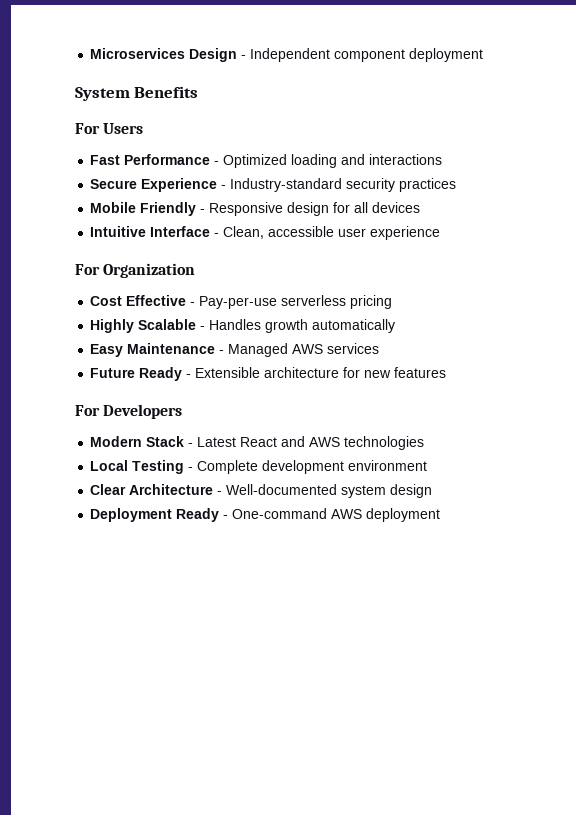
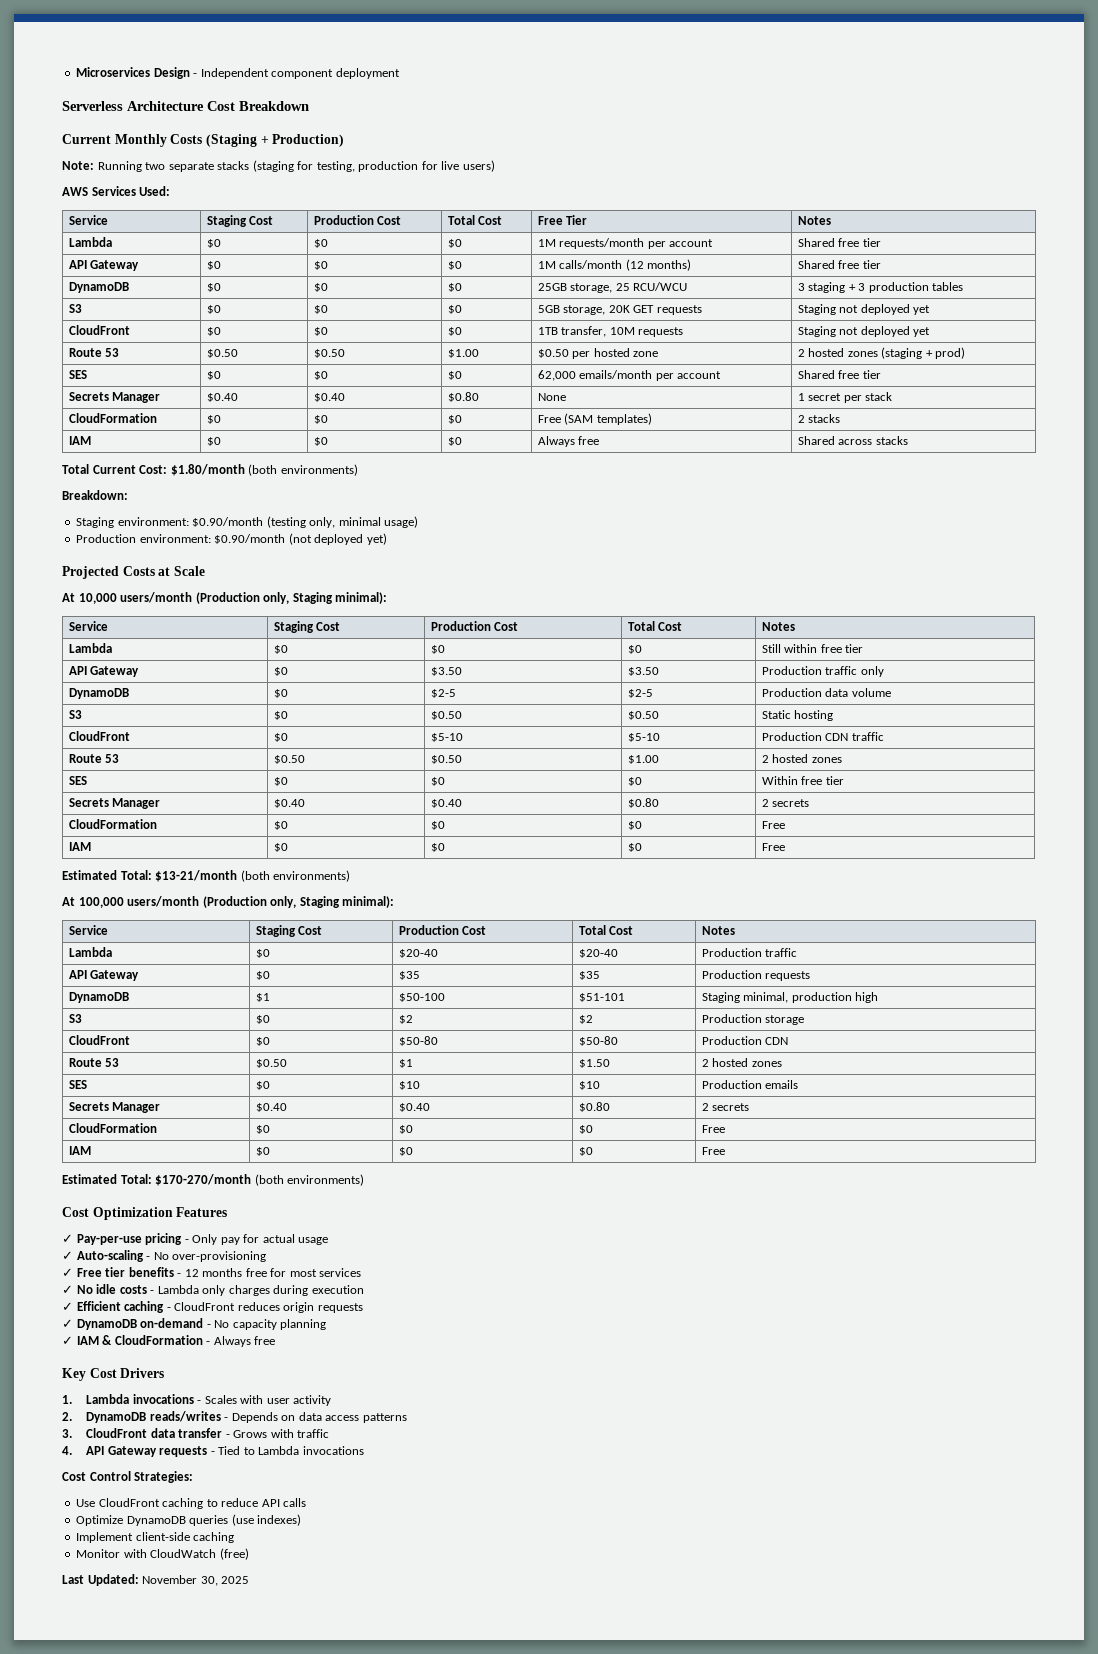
- System Benefits
- For Users
- Fast Performance - Optimized loading and interactions
- Secure Experience - Industry-standard security practices
- Mobile Friendly - Responsive design for all devices
- Intuitive Interface - Clean, accessible user experience
- For Organization
- Cost Effective - Pay-per-use serverless pricing
- Highly Scalable - Handles growth automatically
- Easy Maintenance - Managed AWS services
- Future Ready - Extensible architecture for new features
- For Developers
- Modern Stack - Latest React and AWS technologies
- Local Testing - Complete development environment
- Clear Architecture - Well-documented system design
- Deployment Ready - One-command AWS deployment
+ Serverless Architecture Cost Breakdown
+ Current Monthly Costs (Staging + Production)
+ Note: Running two separate stacks (staging for testing, production for live users)
+ AWS Services Used:
+ Service | Staging Cost | Production Cost | Total Cost | Free Tier | Notes
+ Lambda | $0 | $0 | $0 | 1M requests/month per account | Shared free tier
+ API Gateway | $0 | $0 | $0 | 1M calls/month (12 months) | Shared free tier
+ DynamoDB | $0 | $0 | $0 | 25GB storage, 25 RCU/WCU | 3 staging + 3 production tables
+ S3 | $0 | $0 | $0 | 5GB storage, 20K GET requests | Staging not deployed yet
+ CloudFront | $0 | $0 | $0 | 1TB transfer, 10M requests | Staging not deployed yet
+ Route 53 | $0.50 | $0.50 | $1.00 | $0.50 per hosted zone | 2 hosted zones (staging + prod)
+ SES | $0 | $0 | $0 | 62,000 emails/month per account | Shared free tier
+ Secrets Manager | $0.40 | $0.40 | $0.80 | None | 1 secret per stack
+ CloudFormation | $0 | $0 | $0 | Free (SAM templates) | 2 stacks
+ IAM | $0 | $0 | $0 | Always free | Shared across stacks
+ Total Current Cost: $1.80/month (both environments)
+ Breakdown:
+ Staging environment: $0.90/month (testing only, minimal usage)
+ Production environment: $0.90/month (not deployed yet)
+ Projected Costs at Scale
+ At 10,000 users/month (Production only, Staging minimal):
+ Service | Staging Cost | Production Cost | Total Cost | Notes
+ Lambda | $0 | $0 | $0 | Still within free tier
+ API Gateway | $0 | $3.50 | $3.50 | Production traffic only
+ DynamoDB | $0 | $2-5 | $2-5 | Production data volume
+ S3 | $0 | $0.50 | $0.50 | Static hosting
+ CloudFront | $0 | $5-10 | $5-10 | Production CDN traffic
+ Route 53 | $0.50 | $0.50 | $1.00 | 2 hosted zones
+ SES | $0 | $0 | $0 | Within free tier
+ Secrets Manager | $0.40 | $0.40 | $0.80 | 2 secrets
+ CloudFormation | $0 | $0 | $0 | Free
+ IAM | $0 | $0 | $0 | Free
+ Estimated Total: $13-21/month (both environments)
+ At 100,000 users/month (Production only, Staging minimal):
+ Service | Staging Cost | Production Cost | Total Cost | Notes
+ Lambda | $0 | $20-40 | $20-40 | Production traffic
+ API Gateway | $0 | $35 | $35 | Production requests
+ DynamoDB | $1 | $50-100 | $51-101 | Staging minimal, production high
+ S3 | $0 | $2 | $2 | Production storage
+ CloudFront | $0 | $50-80 | $50-80 | Production CDN
+ Route 53 | $0.50 | $1 | $1.50 | 2 hosted zones
+ SES | $0 | $10 | $10 | Production emails
+ Secrets Manager | $0.40 | $0.40 | $0.80 | 2 secrets
+ CloudFormation | $0 | $0 | $0 | Free
+ IAM | $0 | $0 | $0 | Free
+ Estimated Total: $170-270/month (both environments)
+ Cost Optimization Features
+ ✓ Pay-per-use pricing - Only pay for actual usage
+ ✓ Auto-scaling - No over-provisioning
+ ✓ Free tier benefits - 12 months free for most services
+ ✓ No idle costs - Lambda only charges during execution
+ ✓ Efficient caching - CloudFront reduces origin requests
+ ✓ DynamoDB on-demand - No capacity planning
+ ✓ IAM & CloudFormation - Always free
+ Key Cost Drivers
+ 1. Lambda invocations - Scales with user activity
+ 2. DynamoDB reads/writes - Depends on data access patterns
+ 3. CloudFront data transfer - Grows with traffic
+ 4. API Gateway requests - Tied to Lambda invocations
+ Cost Control Strategies:
+ Use CloudFront caching to reduce API calls
+ Optimize DynamoDB queries (use indexes)
+ Implement client-side caching
+ Monitor with CloudWatch (free)
+ Last Updated: November 30, 2025

